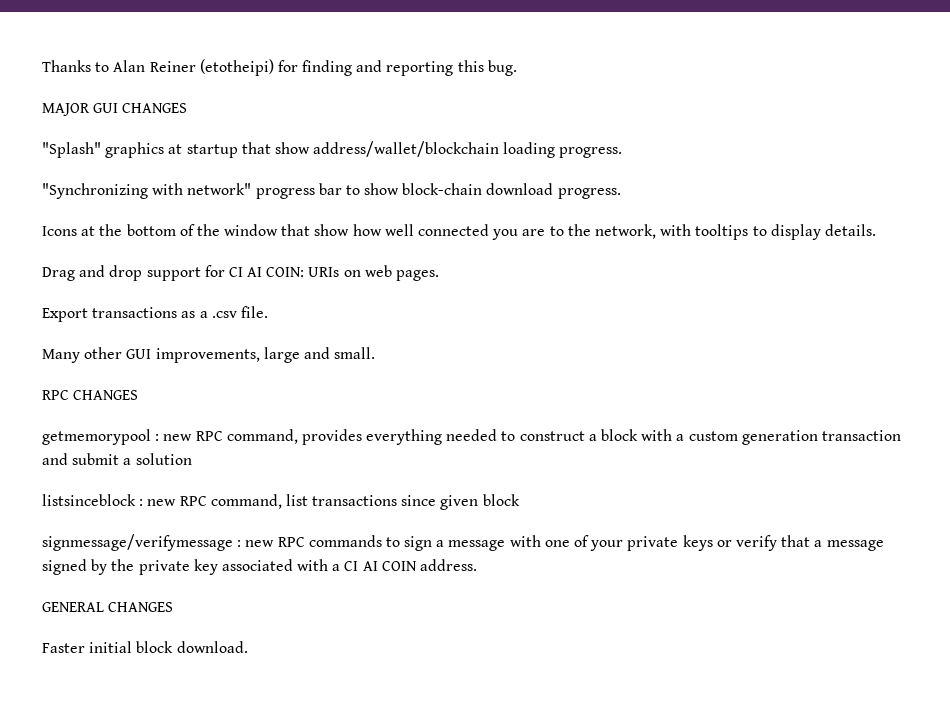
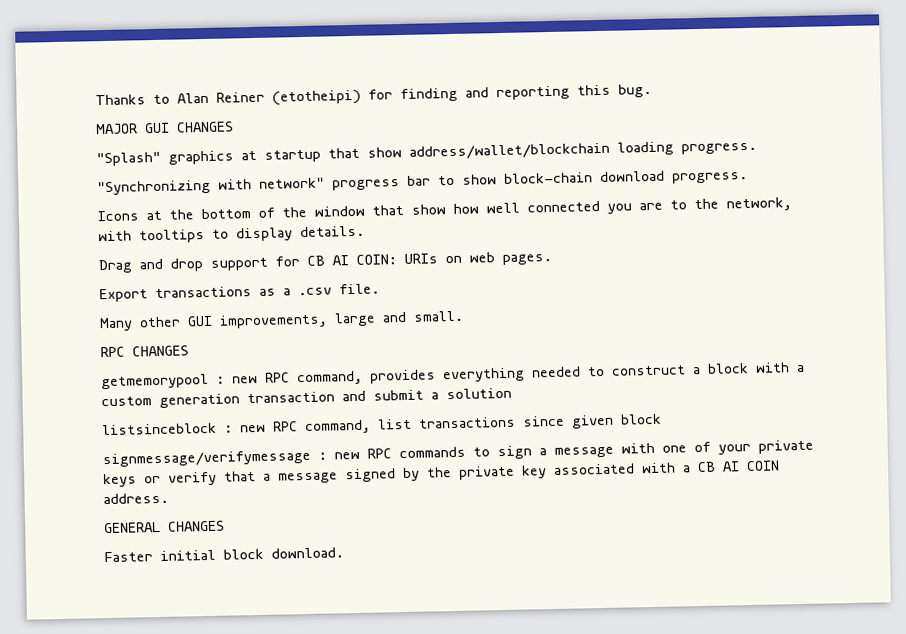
- Drag and drop support for CI AI COIN: URIs on web pages.
+ Drag and drop support for CB AI COIN: URIs on web pages.
- signmessage/verifymessage : new RPC commands to sign a message with one of your private keys or verify that a message signed by the private key associated with a CI AI COIN address.
+ signmessage/verifymessage : new RPC commands to sign a message with one of your private keys or verify that a message signed by the private key associated with a CB AI COIN address.

